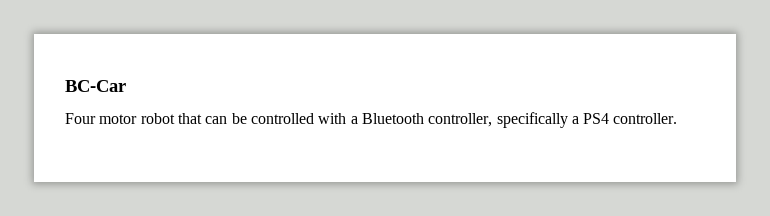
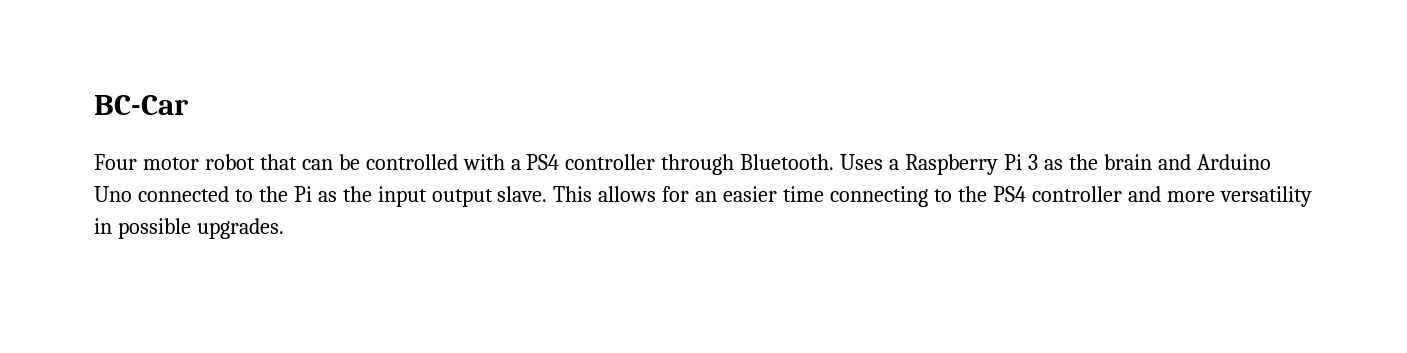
- Four motor robot that can be controlled with a Bluetooth controller, specifically a PS4 controller.
+ Four motor robot that can be controlled with a PS4 controller through Bluetooth. Uses a Raspberry Pi 3 as the brain and Arduino Uno connected to the Pi as the input output slave. This allows for an easier time connecting to the PS4 controller and more versatility in possible upgrades.

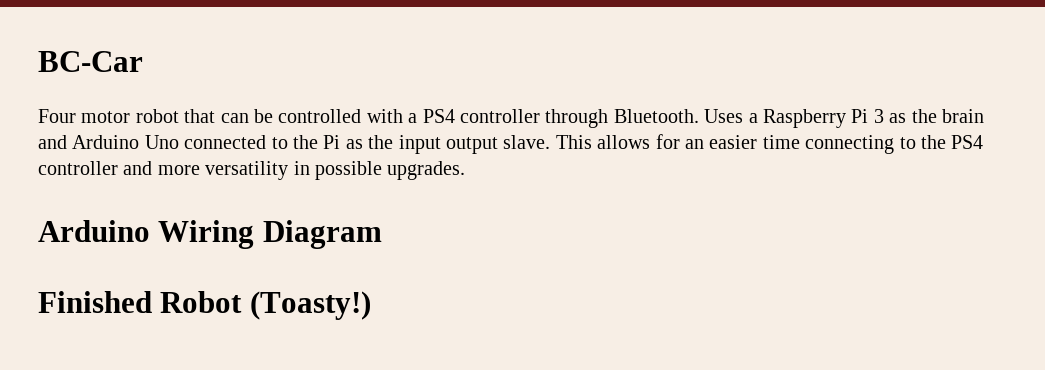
+ Arduino Wiring Diagram
+ Finished Robot (Toasty!)

